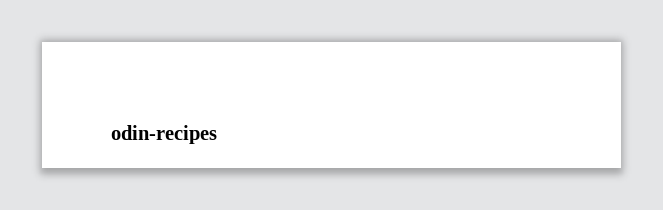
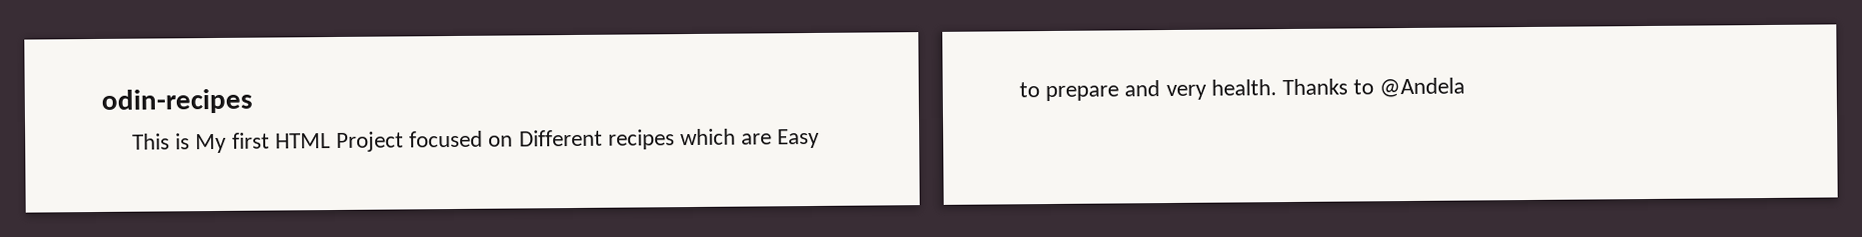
+ This is My first HTML Project focused on Different recipes which are Easy to prepare and very health. Thanks to @Andela

